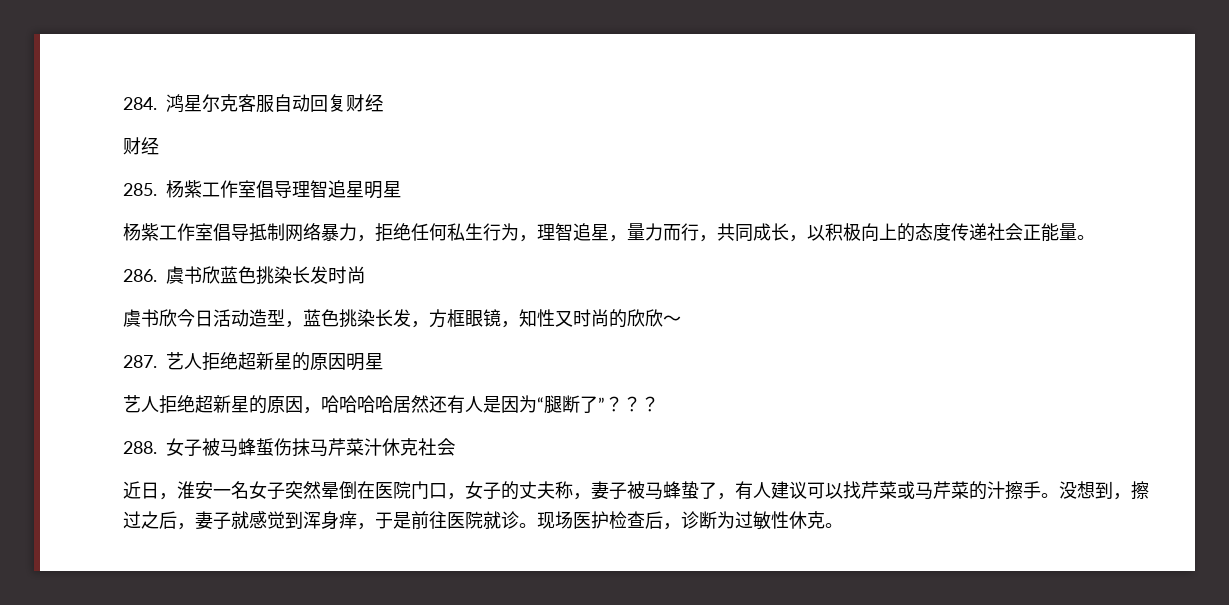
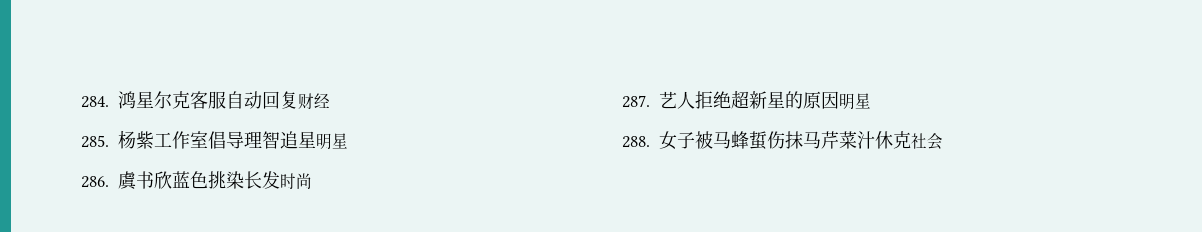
  284.鸿星尔克客服自动回复财经
- 财经
- 杨紫工作室倡导抵制网络暴力，拒绝任何私生行为，理智追星，量力而行，共同成长，以积极向上的态度传递社会正能量。
- 虞书欣今日活动造型，蓝色挑染长发，方框眼镜，知性又时尚的欣欣～
- 艺人拒绝超新星的原因，哈哈哈哈居然还有人是因为“腿断了”？？？
- 近日，淮安一名女子突然晕倒在医院门口，女子的丈夫称，妻子被马蜂蛰了，有人建议可以找芹菜或马芹菜的汁擦手。没想到，擦过之后，妻子就感觉到浑身痒，于是前往医院就诊。现场医护检查后，诊断为过敏性休克。

